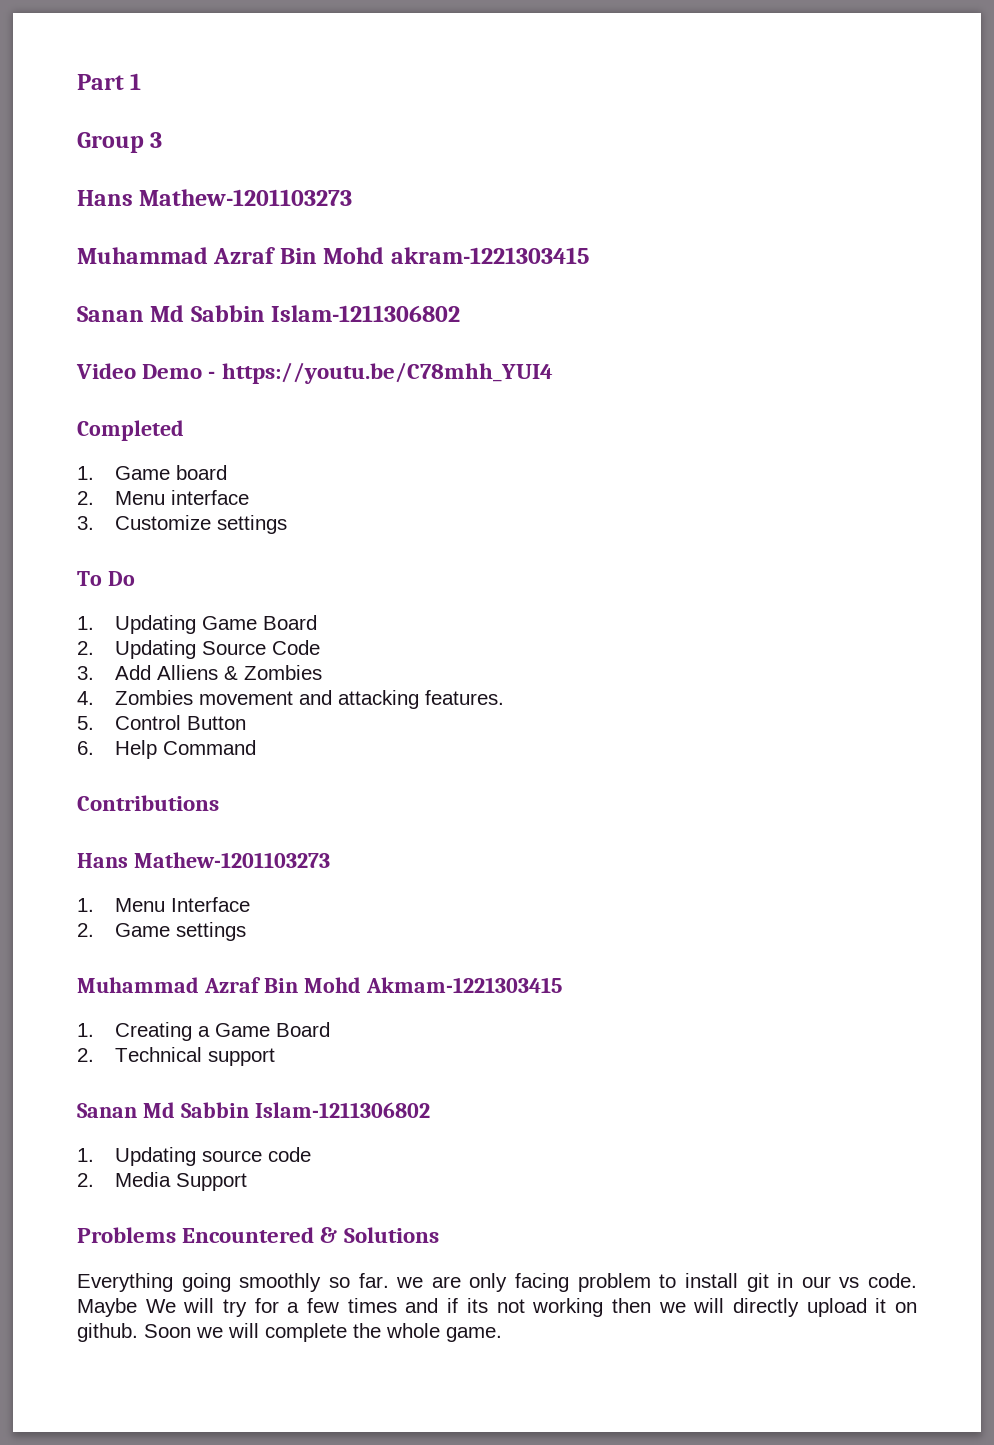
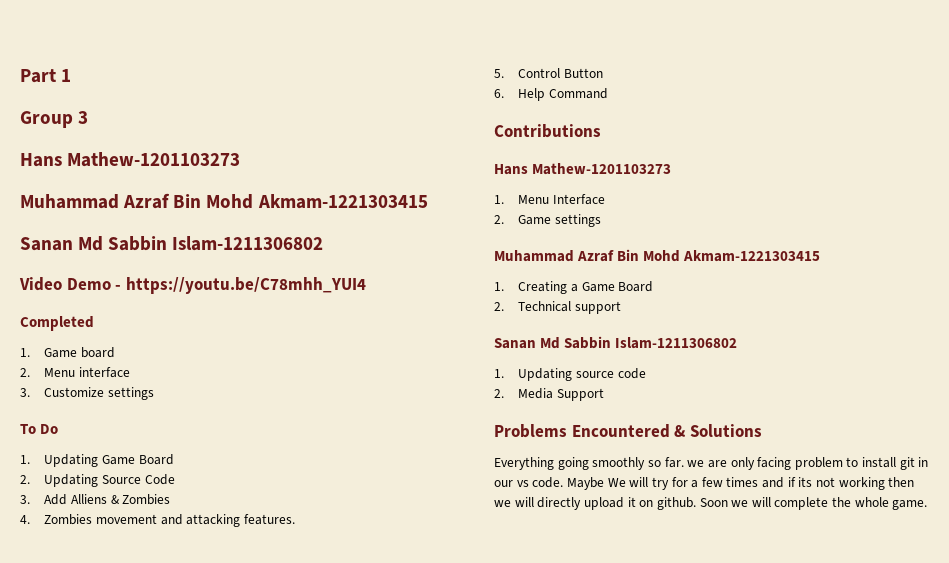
  Group 3
  Hans Mathew-1201103273
- Muhammad Azraf Bin Mohd akram-1221303415
+ Muhammad Azraf Bin Mohd Akmam-1221303415

